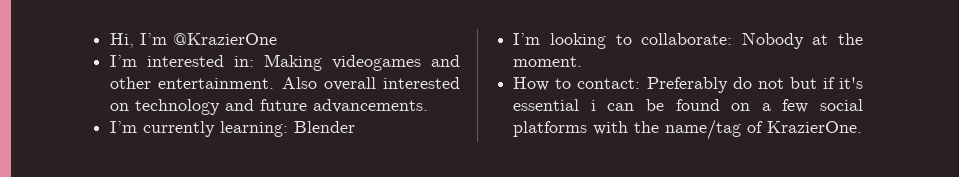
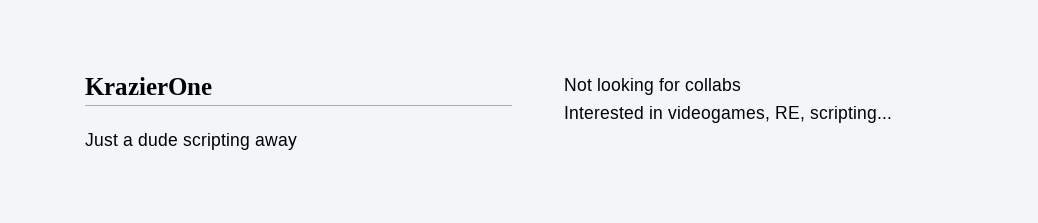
- Hi, I’m @KrazierOne
- I’m interested in: Making videogames and other entertainment. Also overall interested on technology and future advancements.
- I’m currently learning: Blender
- I’m looking to collaborate: Nobody at the moment.
- How to contact: Preferably do not but if it's essential i can be found on a few social platforms with the name/tag of KrazierOne.
+ KrazierOne
+ Just a dude scripting away
+ Not looking for collabs
+ Interested in videogames, RE, scripting...

